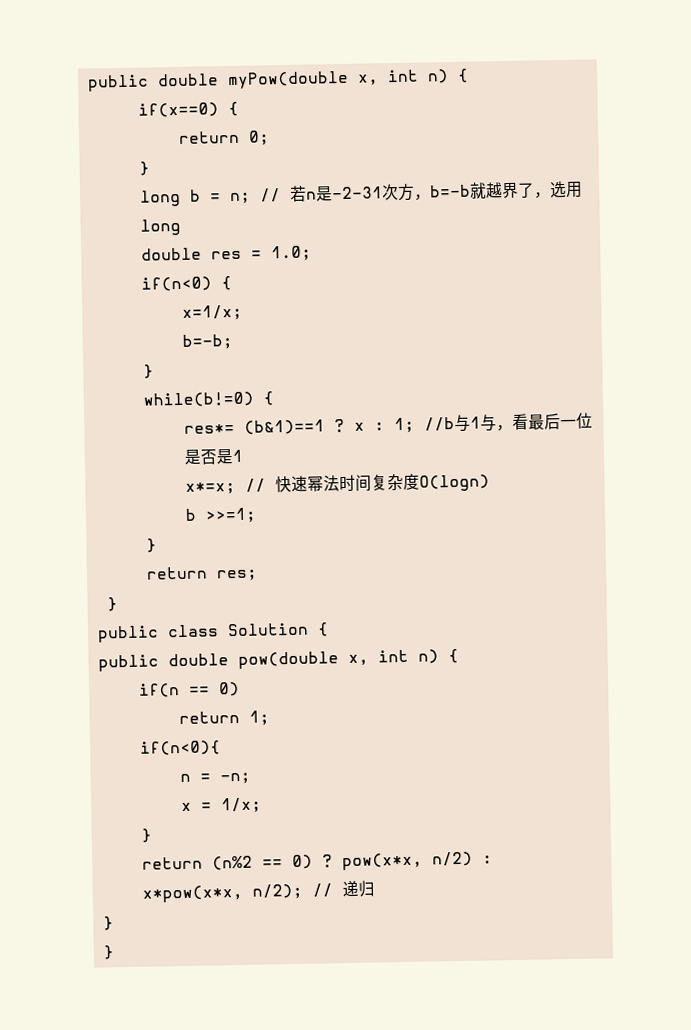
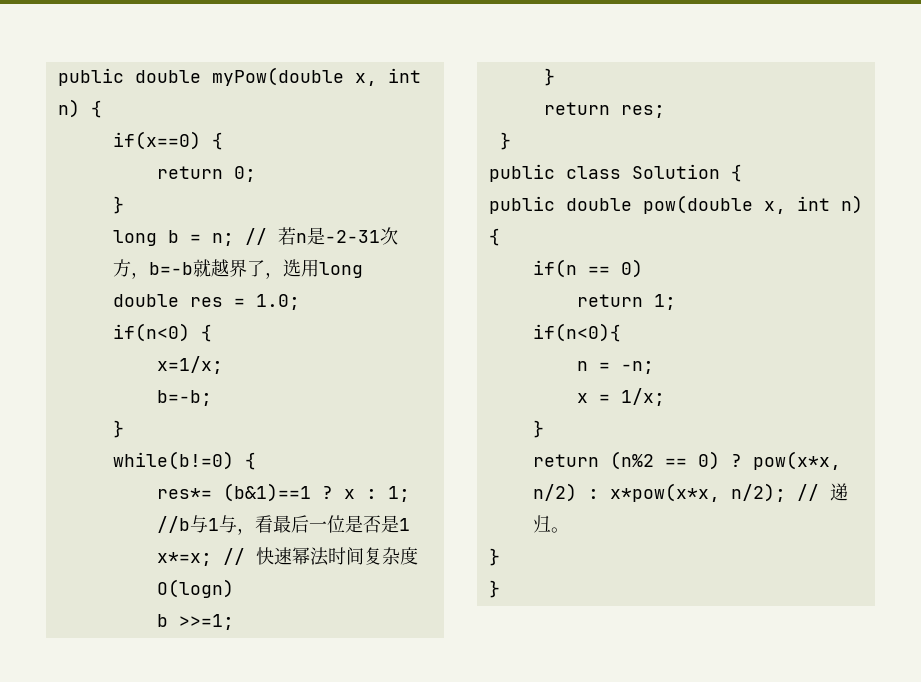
- return (n%2 == 0) ? pow(x*x, n/2) : x*pow(x*x, n/2); // 递归
+ return (n%2 == 0) ? pow(x*x, n/2) : x*pow(x*x, n/2); // 递归。

